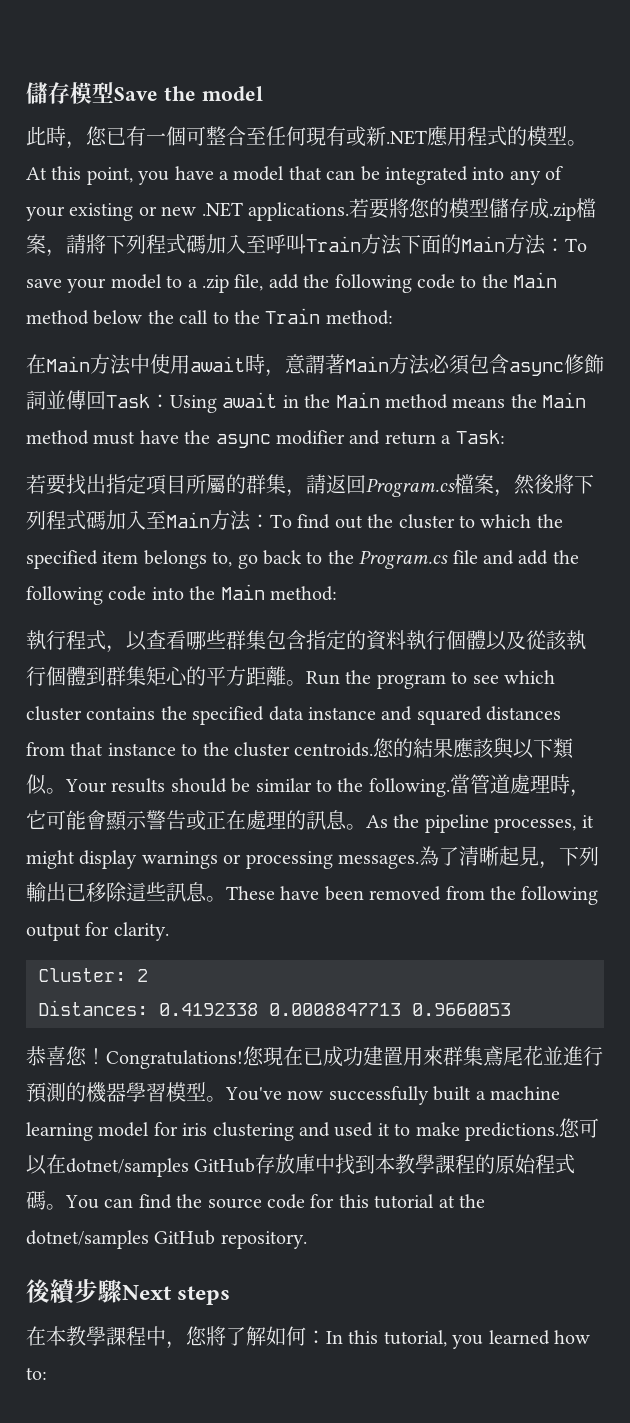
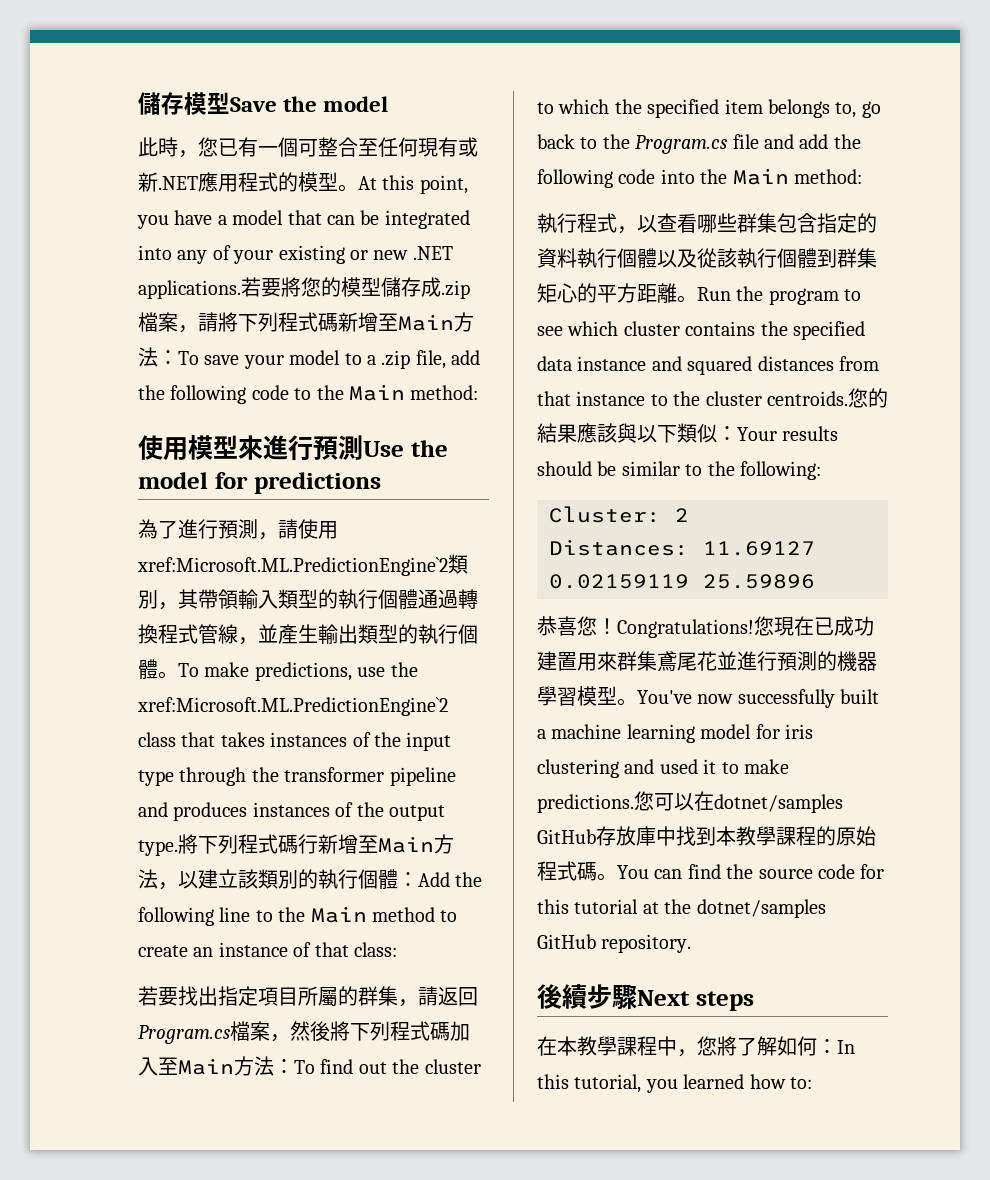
- 若要將您的模型儲存成.zip檔案，請將下列程式碼加入至呼叫Train方法下面的Main方法：To save your model to a .zip file, add the following code to the Main method below the call to the Train method:
- 在Main方法中使用await時，意謂著Main方法必須包含async修飾詞並傳回Task：Using await in the Main method means the Main method must have the async modifier and return a Task:
+ 若要將您的模型儲存成.zip檔案，請將下列程式碼新增至Main方法：To save your model to a .zip file, add the following code to the Main method:
+ 使用模型來進行預測Use the model for predictions
+ 為了進行預測，請使用xref:Microsoft.ML.PredictionEngine`2類別，其帶領輸入類型的執行個體通過轉換程式管線，並產生輸出類型的執行個體。To make predictions, use the xref:Microsoft.ML.PredictionEngine`2 class that takes instances of the input type through the transformer pipeline and produces instances of the output type.將下列程式碼行新增至Main方法，以建立該類別的執行個體：Add the following line to the Main method to create an instance of that class:
- 您的結果應該與以下類似。Your results should be similar to the following.當管道處理時，它可能會顯示警告或正在處理的訊息。As the pipeline processes, it might display warnings or processing messages.為了清晰起見，下列輸出已移除這些訊息。These have been removed from the following output for clarity.
+ 您的結果應該與以下類似：Your results should be similar to the following:
- Distances: 0.4192338 0.0008847713 0.9660053
+ Distances: 11.69127 0.02159119 25.59896

